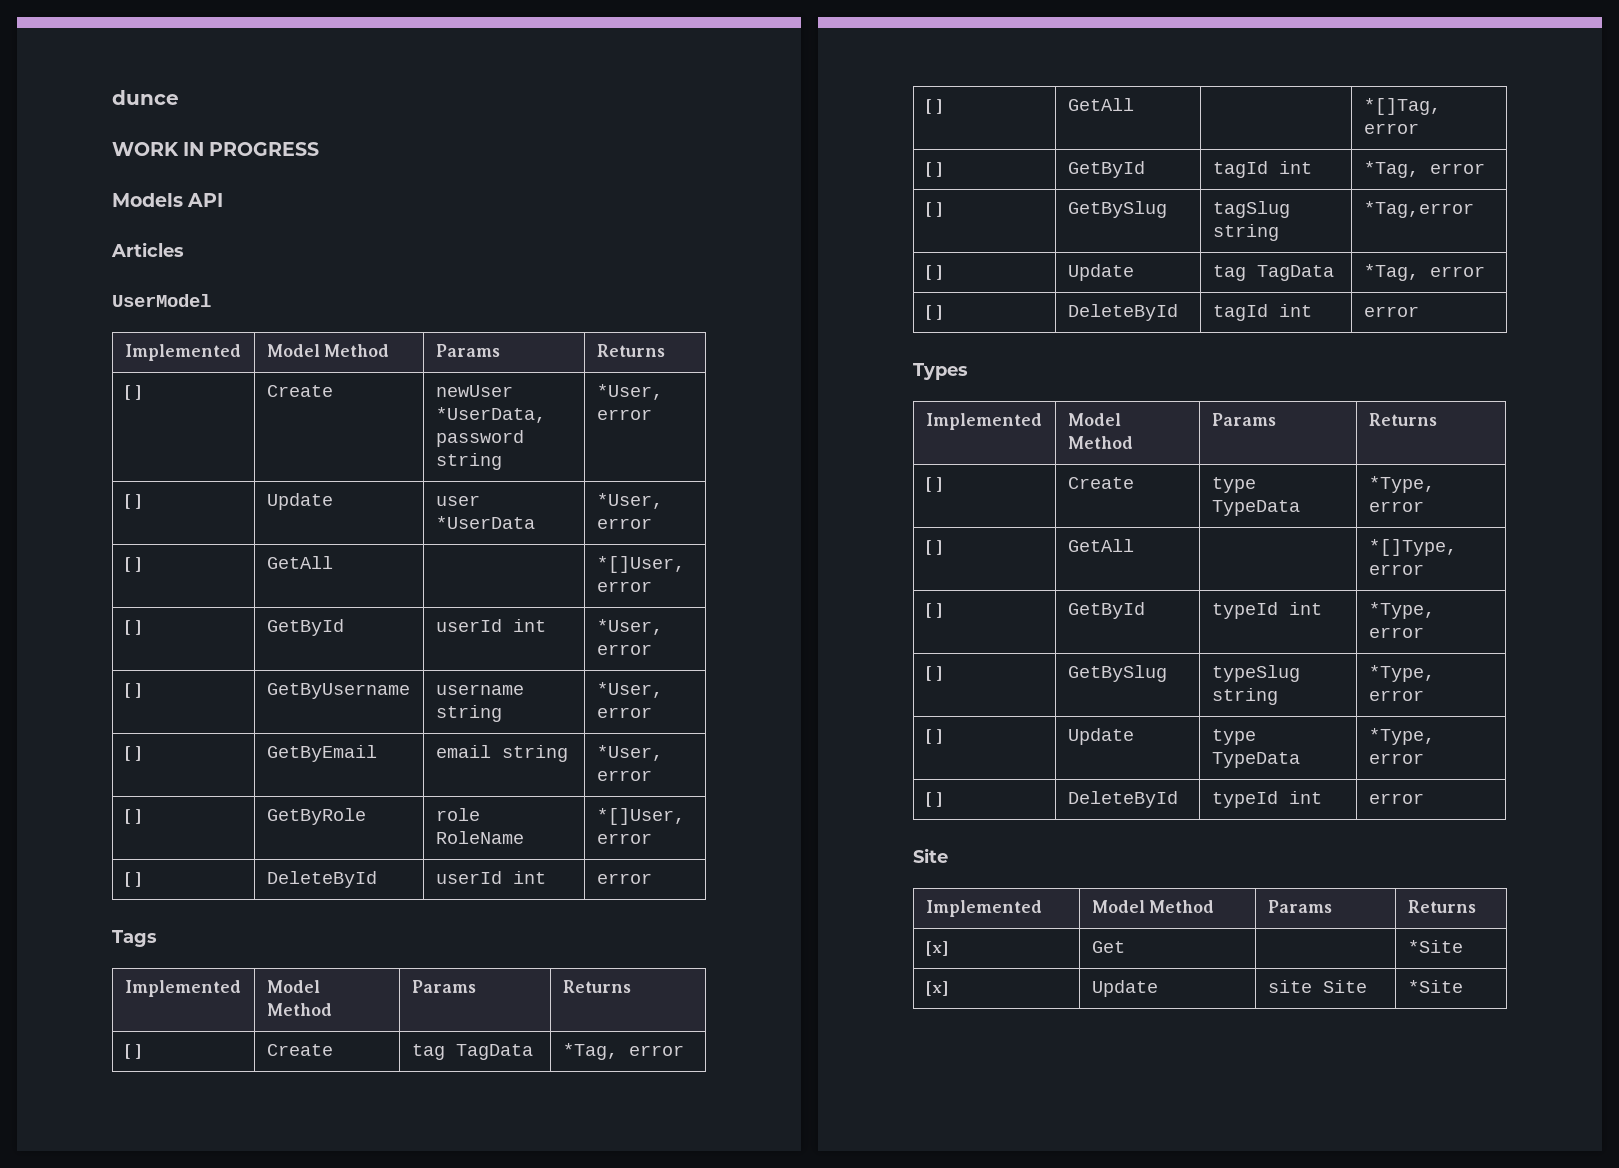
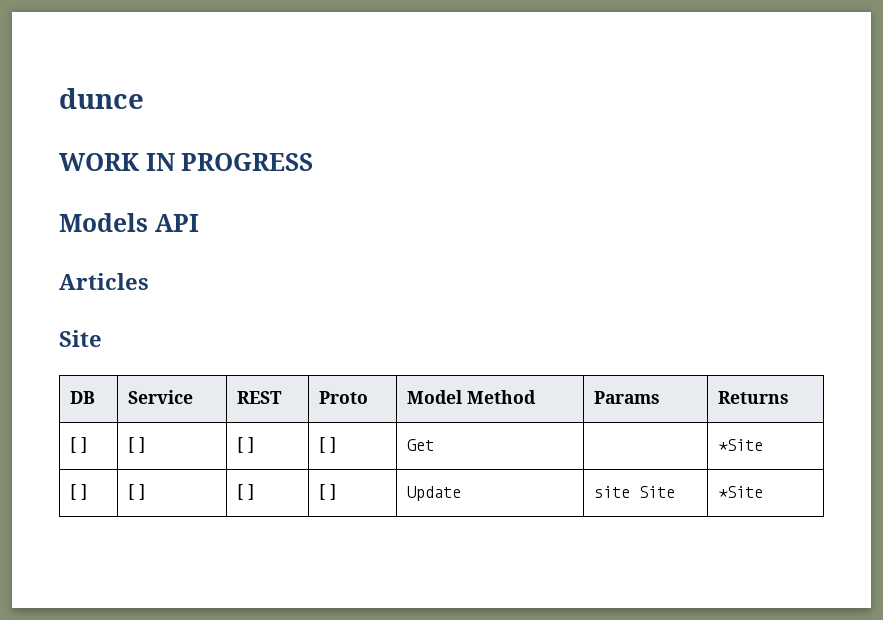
  Articles
- UserModel
- Implemented | Model Method | Params | Returns
- [ ] | Create | newUser *UserData, password string | *User, error
- [ ] | Update | user *UserData | *User, error
- [ ] | GetAll | | *[]User, error
- [ ] | GetById | userId int | *User, error
- [ ] | GetByUsername | username string | *User, error
- [ ] | GetByEmail | email string | *User, error
- [ ] | GetByRole | role RoleName | *[]User, error
- [ ] | DeleteById | userId int | error
- Tags
- Implemented | Model Method | Params | Returns
- [ ] | Create | tag TagData | *Tag, error
- [ ] | GetAll | | *[]Tag, error
- [ ] | GetById | tagId int | *Tag, error
- [ ] | GetBySlug | tagSlug string | *Tag,error
- [ ] | Update | tag TagData | *Tag, error
- [ ] | DeleteById | tagId int | error
- Types
- Implemented | Model Method | Params | Returns
- [ ] | Create | type TypeData | *Type, error
- [ ] | GetAll | | *[]Type, error
- [ ] | GetById | typeId int | *Type, error
- [ ] | GetBySlug | typeSlug string | *Type, error
- [ ] | Update | type TypeData | *Type, error
- [ ] | DeleteById | typeId int | error
  Site
- Implemented | Model Method | Params | Returns
- [x] | Get | | *Site
- [x] | Update | site Site | *Site
+ DB | Service | REST | Proto | Model Method | Params | Returns
+ [ ] | [ ] | [ ] | [ ] | Get | | *Site
+ [ ] | [ ] | [ ] | [ ] | Update | site Site | *Site

